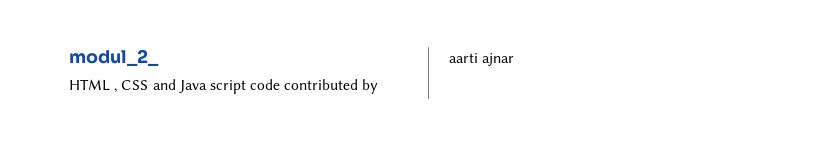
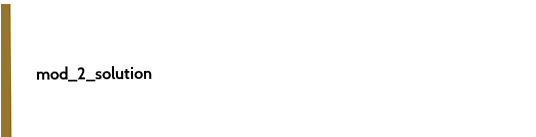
- modul_2_
- HTML , CSS and Java script code contributed by aarti ajnar
+ mod_2_solution

